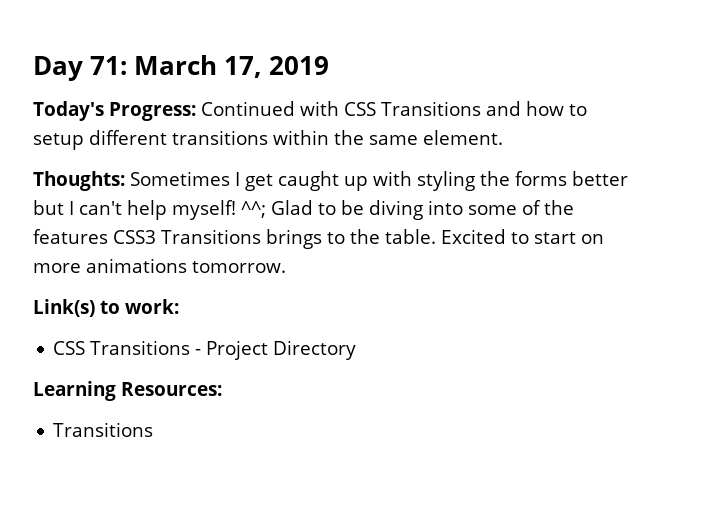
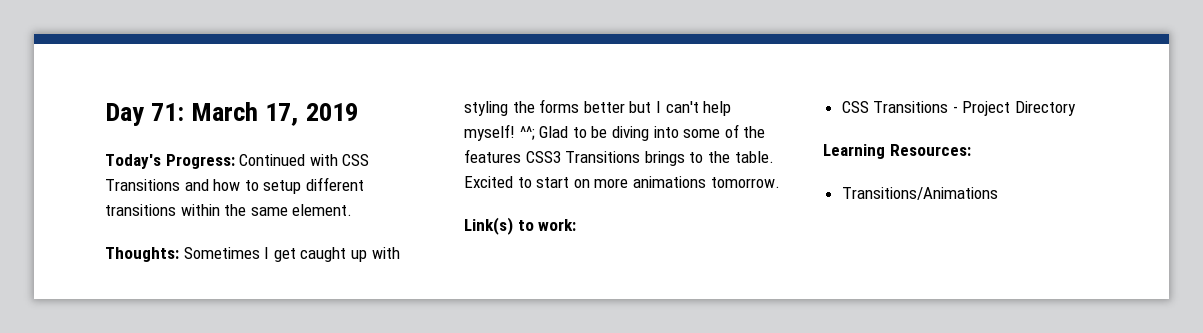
  Learning Resources:
- Transitions
+ Transitions/Animations

